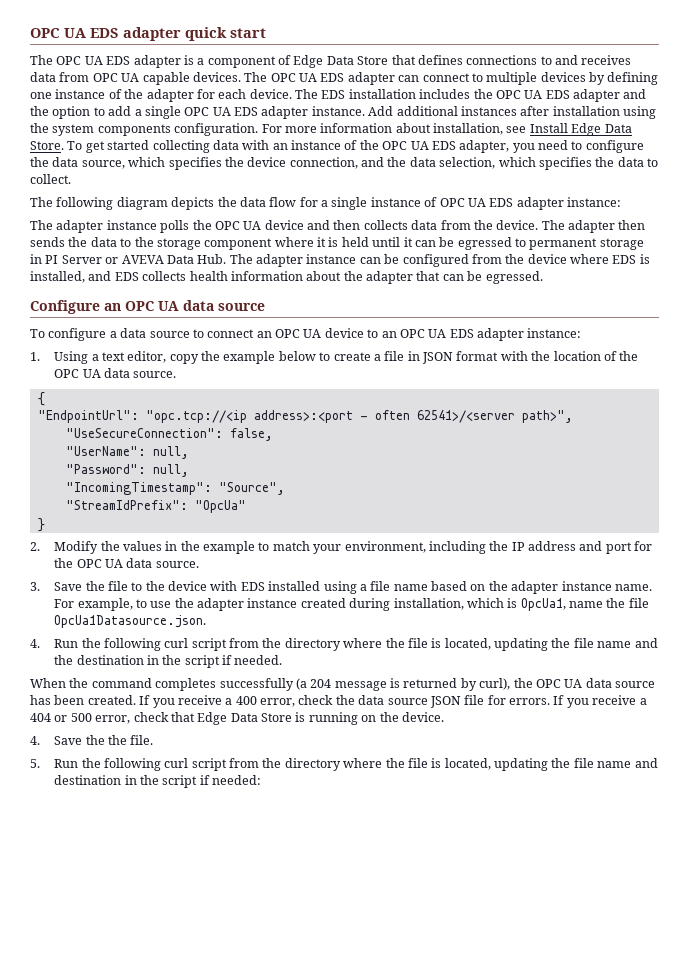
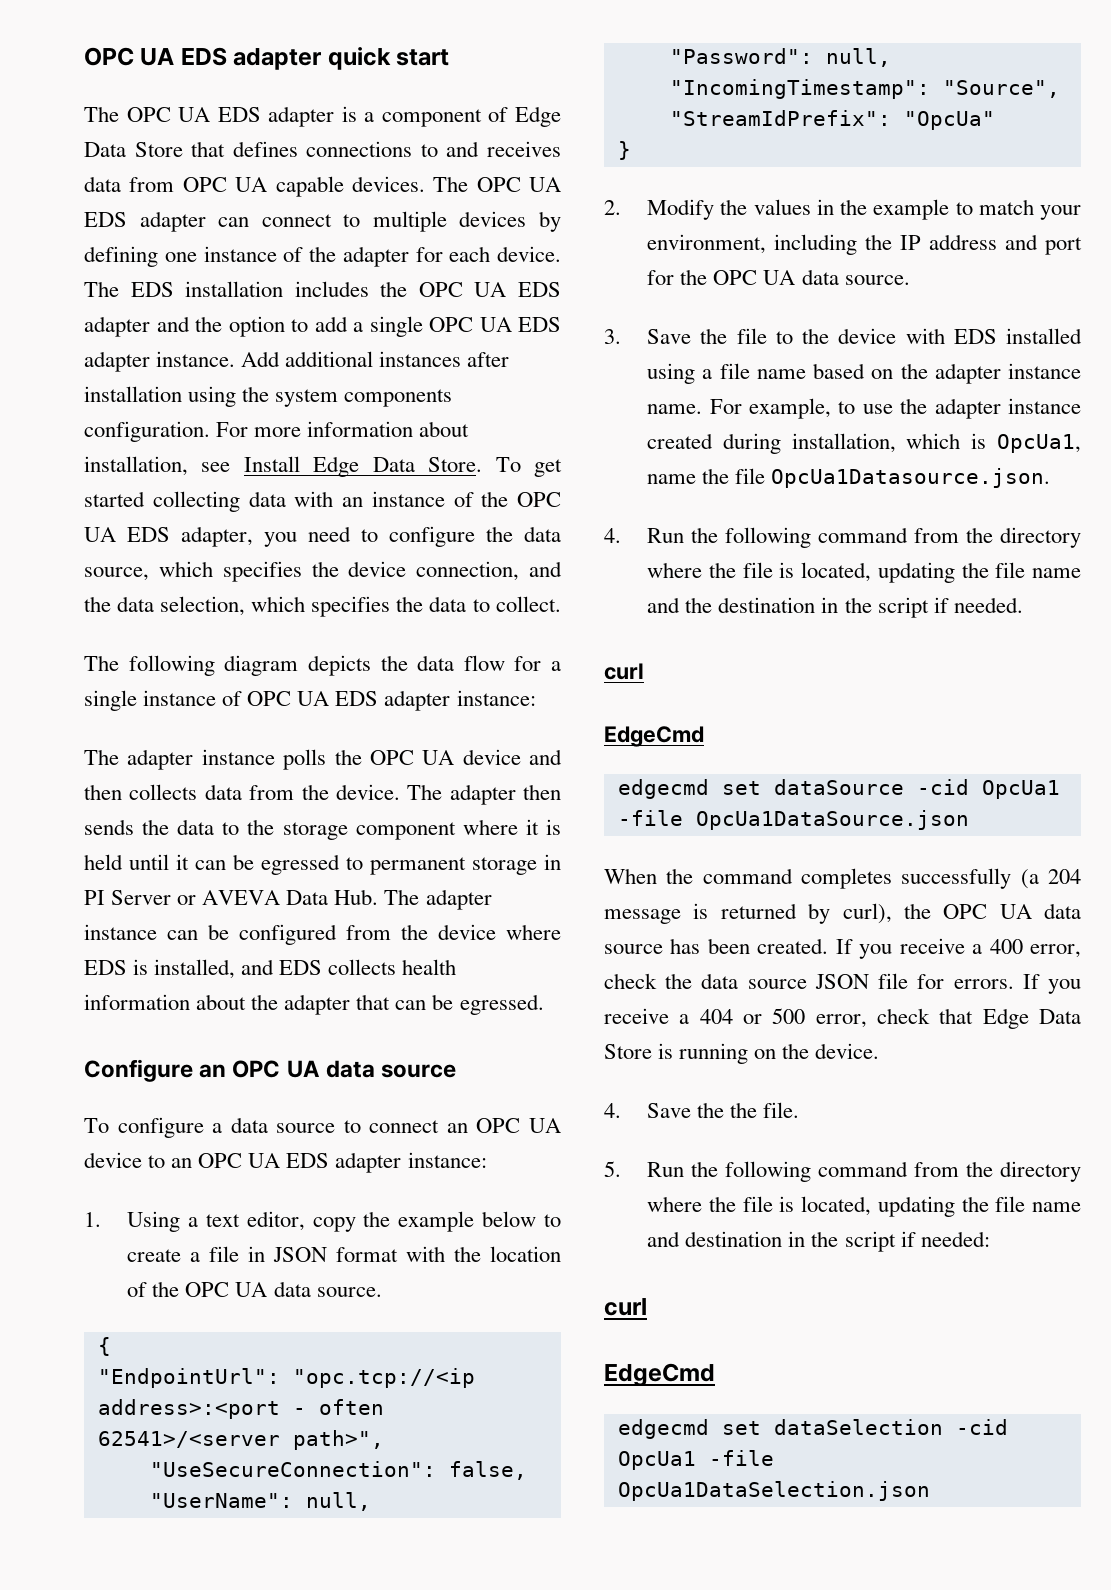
- 4. Run the following curl script from the directory where the file is located, updating the file name and the destination in the script if needed.
+ 4. Run the following command from the directory where the file is located, updating the file name and the destination in the script if needed.
+ curl
+ EdgeCmd
+ edgecmd set dataSource -cid OpcUa1 -file OpcUa1DataSource.json
- 5. Run the following curl script from the directory where the file is located, updating the file name and destination in the script if needed:
+ 5. Run the following command from the directory where the file is located, updating the file name and destination in the script if needed:
+ curl
+ EdgeCmd
+ edgecmd set dataSelection -cid OpcUa1 -file OpcUa1DataSelection.json

